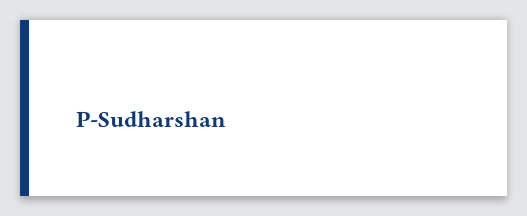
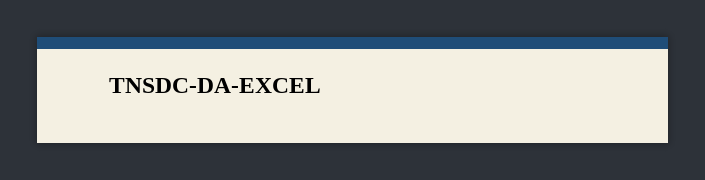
- P-Sudharshan
+ TNSDC-DA-EXCEL

